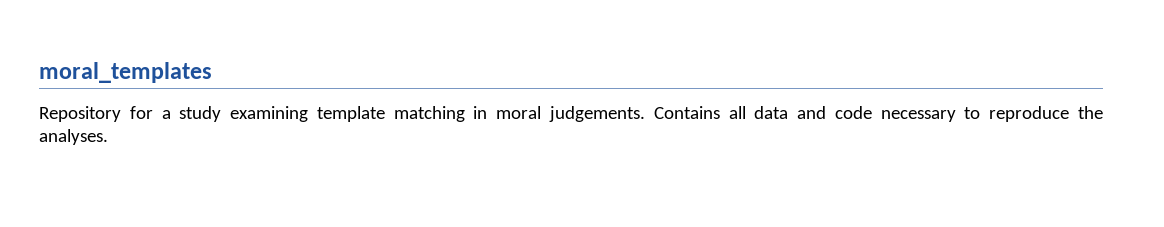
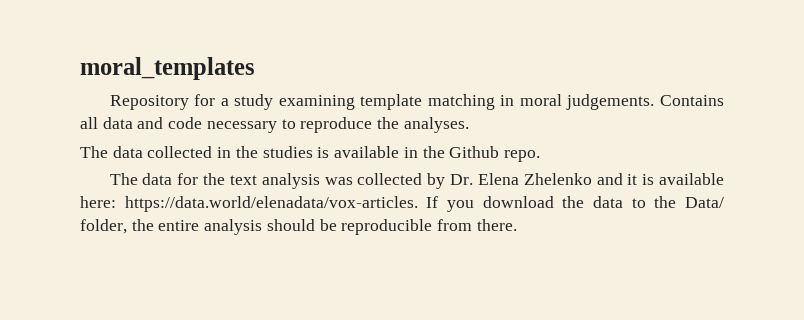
+ The data collected in the studies is available in the Github repo.
+ The data for the text analysis was collected by Dr. Elena Zhelenko and it is available here: https://data.world/elenadata/vox-articles. If you download the data to the Data/ folder, the entire analysis should be reproducible from there.

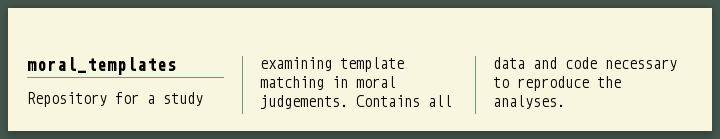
- The data collected in the studies is available in the Github repo.
- The data for the text analysis was collected by Dr. Elena Zhelenko and it is available here: https://data.world/elenadata/vox-articles. If you download the data to the Data/ folder, the entire analysis should be reproducible from there.

